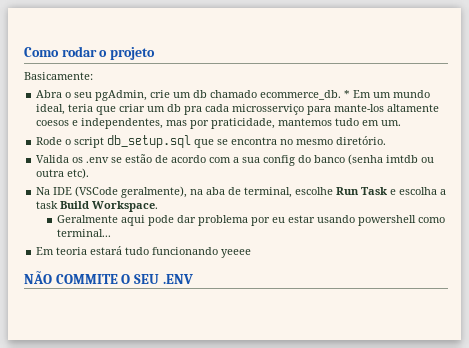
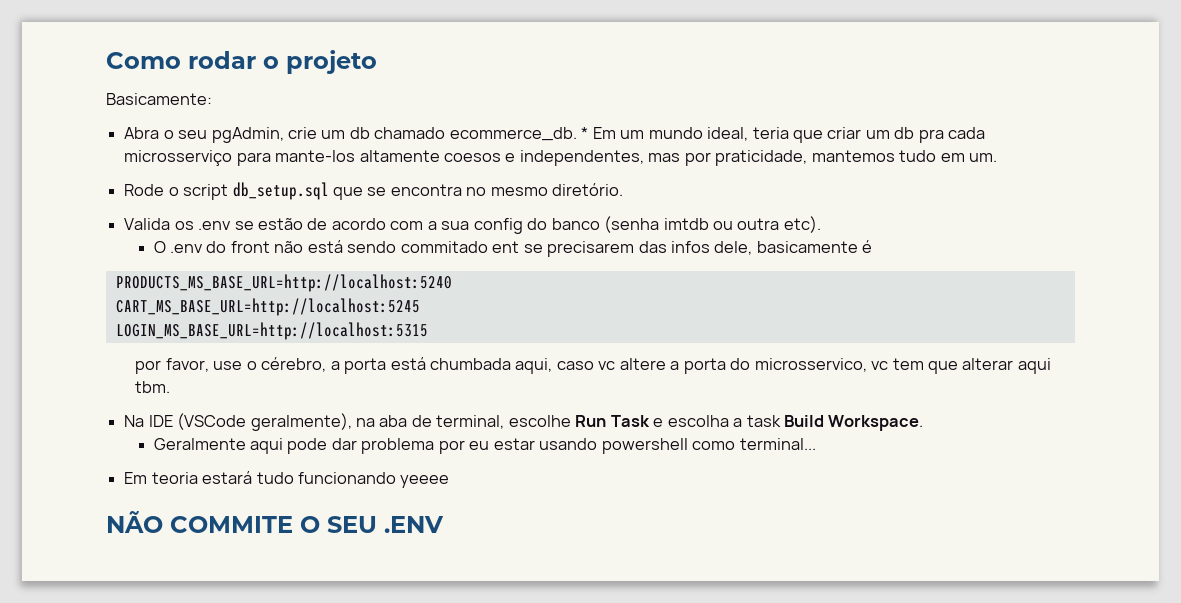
+ O .env do front não está sendo commitado ent se precisarem das infos dele, basicamente é
+ PRODUCTS_MS_BASE_URL=http://localhost:5240
+ CART_MS_BASE_URL=http://localhost:5245
+ LOGIN_MS_BASE_URL=http://localhost:5315
+ por favor, use o cérebro, a porta está chumbada aqui, caso vc altere a porta do microsservico, vc tem que alterar aqui tbm.

